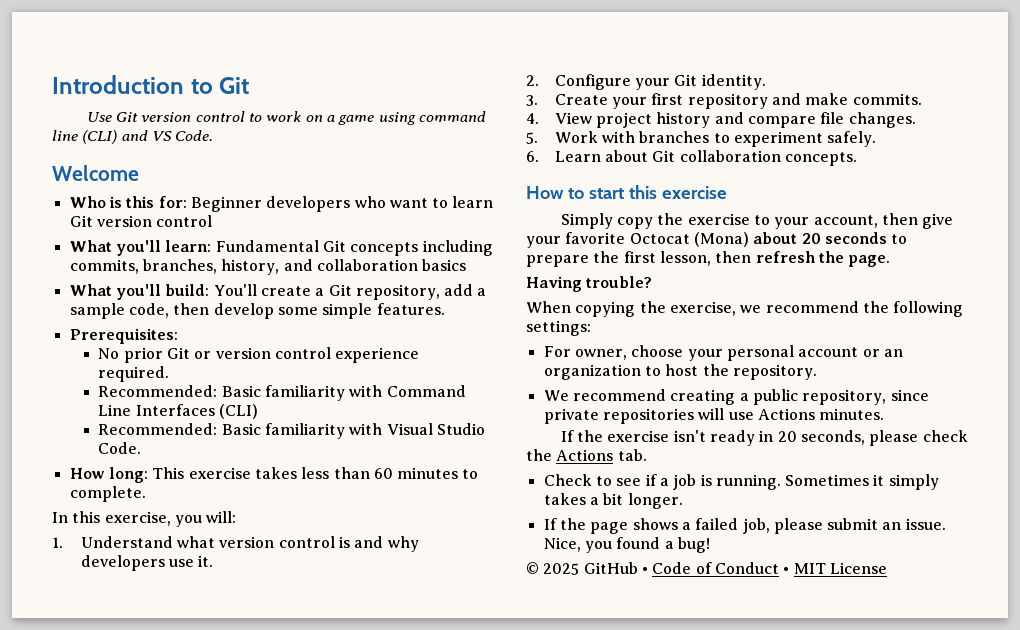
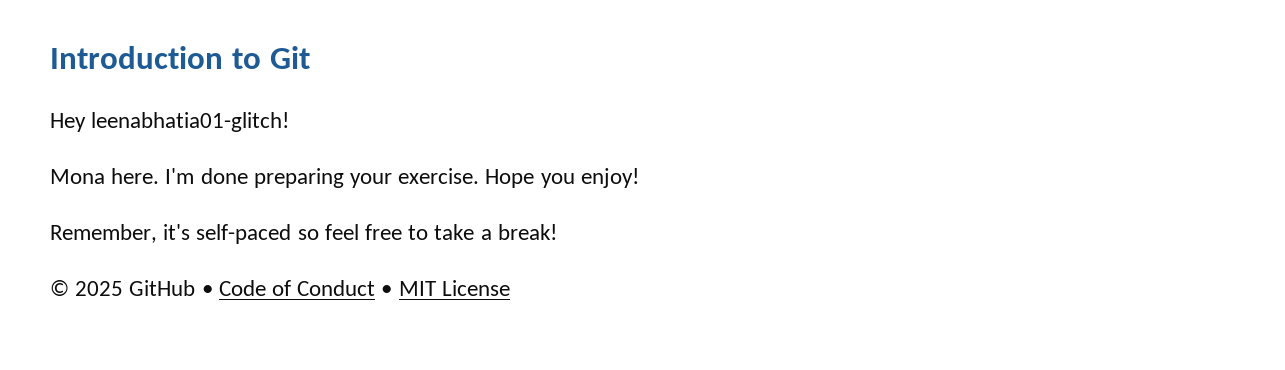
- Use Git version control to work on a game using command line (CLI) and VS Code.
- Welcome
- Who is this for: Beginner developers who want to learn Git version control
- What you'll learn: Fundamental Git concepts including commits, branches, history, and collaboration basics
- What you'll build: You'll create a Git repository, add a sample code, then develop some simple features.
- Prerequisites:
- No prior Git or version control experience required.
- Recommended: Basic familiarity with Command Line Interfaces (CLI)
- Recommended: Basic familiarity with Visual Studio Code.
- How long: This exercise takes less than 60 minutes to complete.
- In this exercise, you will:
- 1. Understand what version control is and why developers use it.
- 2. Configure your Git identity.
- 3. Create your first repository and make commits.
- 4. View project history and compare file changes.
- 5. Work with branches to experiment safely.
- 6. Learn about Git collaboration concepts.
- How to start this exercise
- Simply copy the exercise to your account, then give your favorite Octocat (Mona) about 20 seconds to prepare the first lesson, then refresh the page.
- Having trouble?
- When copying the exercise, we recommend the following settings:
- For owner, choose your personal account or an organization to host the repository.
- We recommend creating a public repository, since private repositories will use Actions minutes.
- If the exercise isn't ready in 20 seconds, please check the Actions tab.
- Check to see if a job is running. Sometimes it simply takes a bit longer.
- If the page shows a failed job, please submit an issue. Nice, you found a bug!
+ Hey leenabhatia01-glitch!
+ Mona here. I'm done preparing your exercise. Hope you enjoy!
+ Remember, it's self-paced so feel free to take a break!

